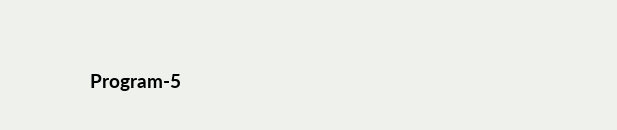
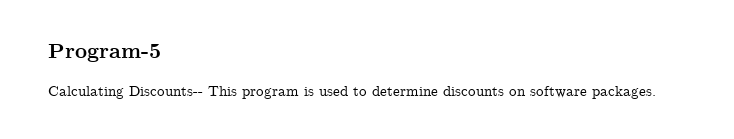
+ Calculating Discounts-- This program is used to determine discounts on software packages.

